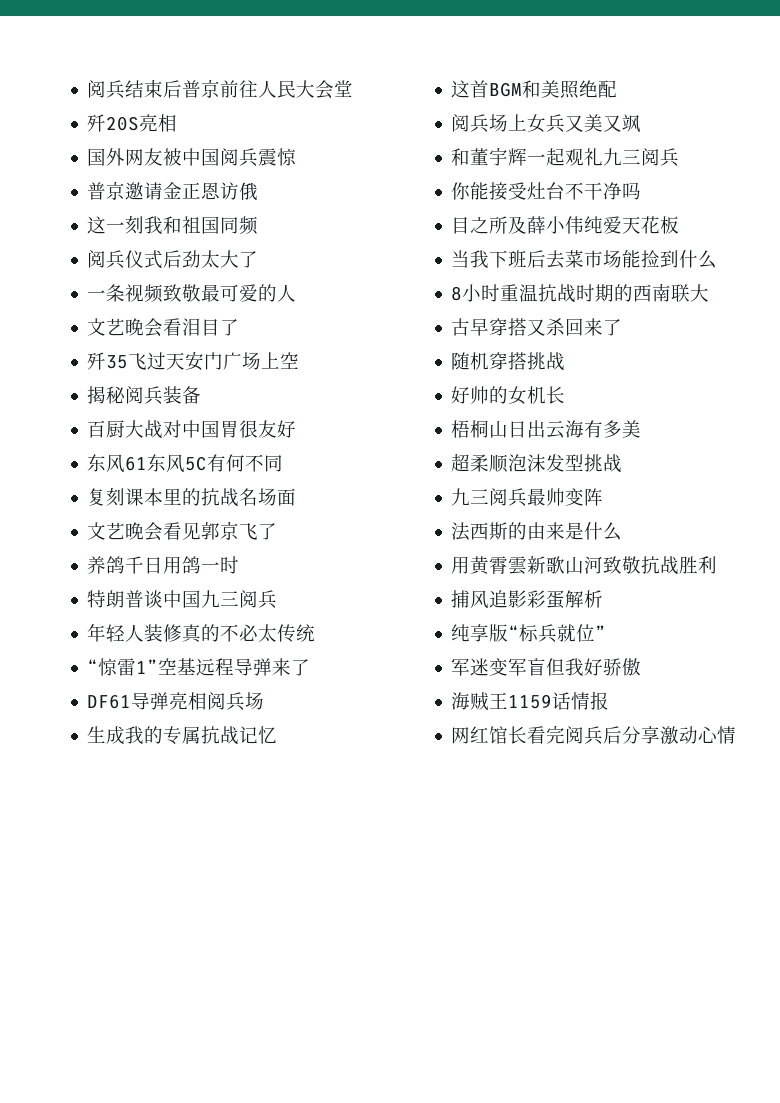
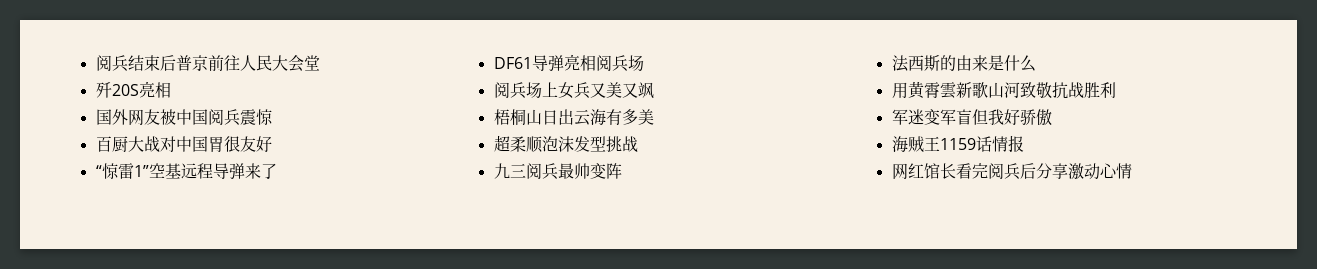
- 普京邀请金正恩访俄
- 这一刻我和祖国同频
- 阅兵仪式后劲太大了
- 一条视频致敬最可爱的人
- 文艺晚会看泪目了
- 歼35飞过天安门广场上空
- 揭秘阅兵装备
- 东风61东风5C有何不同
- 复刻课本里的抗战名场面
- 文艺晚会看见郭京飞了
- 养鸽千日用鸽一时
- 特朗普谈中国九三阅兵
- 年轻人装修真的不必太传统
- 生成我的专属抗战记忆
- 这首BGM和美照绝配
- 和董宇辉一起观礼九三阅兵
- 你能接受灶台不干净吗
- 目之所及薛小伟纯爱天花板
- 当我下班后去菜市场能捡到什么
- 8小时重温抗战时期的西南联大
- 古早穿搭又杀回来了
- 随机穿搭挑战
- 好帅的女机长
- 捕风追影彩蛋解析
- 纯享版“标兵就位”

